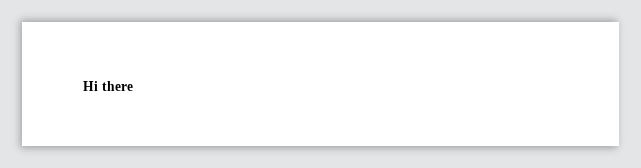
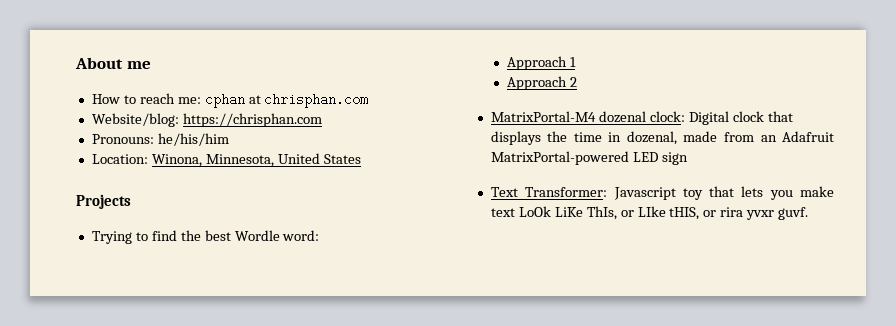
- Hi there
+ About me
+ How to reach me: cphan at chrisphan.com
+ Website/blog: https://chrisphan.com
+ Pronouns: he/his/him
+ Location: Winona, Minnesota, United States
+ Projects
+ Trying to find the best Wordle word:
+ Approach 1
+ Approach 2
+ MatrixPortal-M4 dozenal clock: Digital clock that displays the time in dozenal, made from an Adafruit MatrixPortal-powered LED sign
+ Text Transformer: Javascript toy that lets you make text LoOk LiKe ThIs, or LIke tHIS, or rira yvxr guvf.

